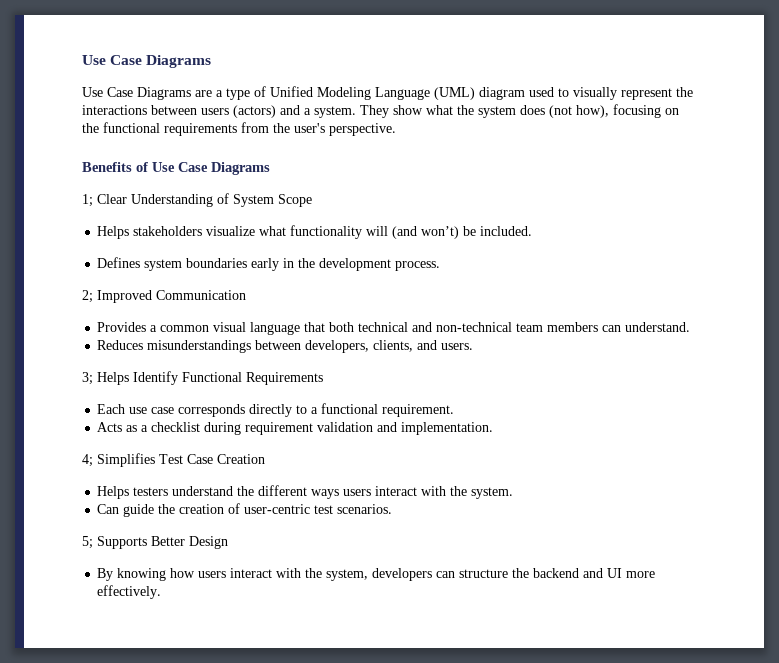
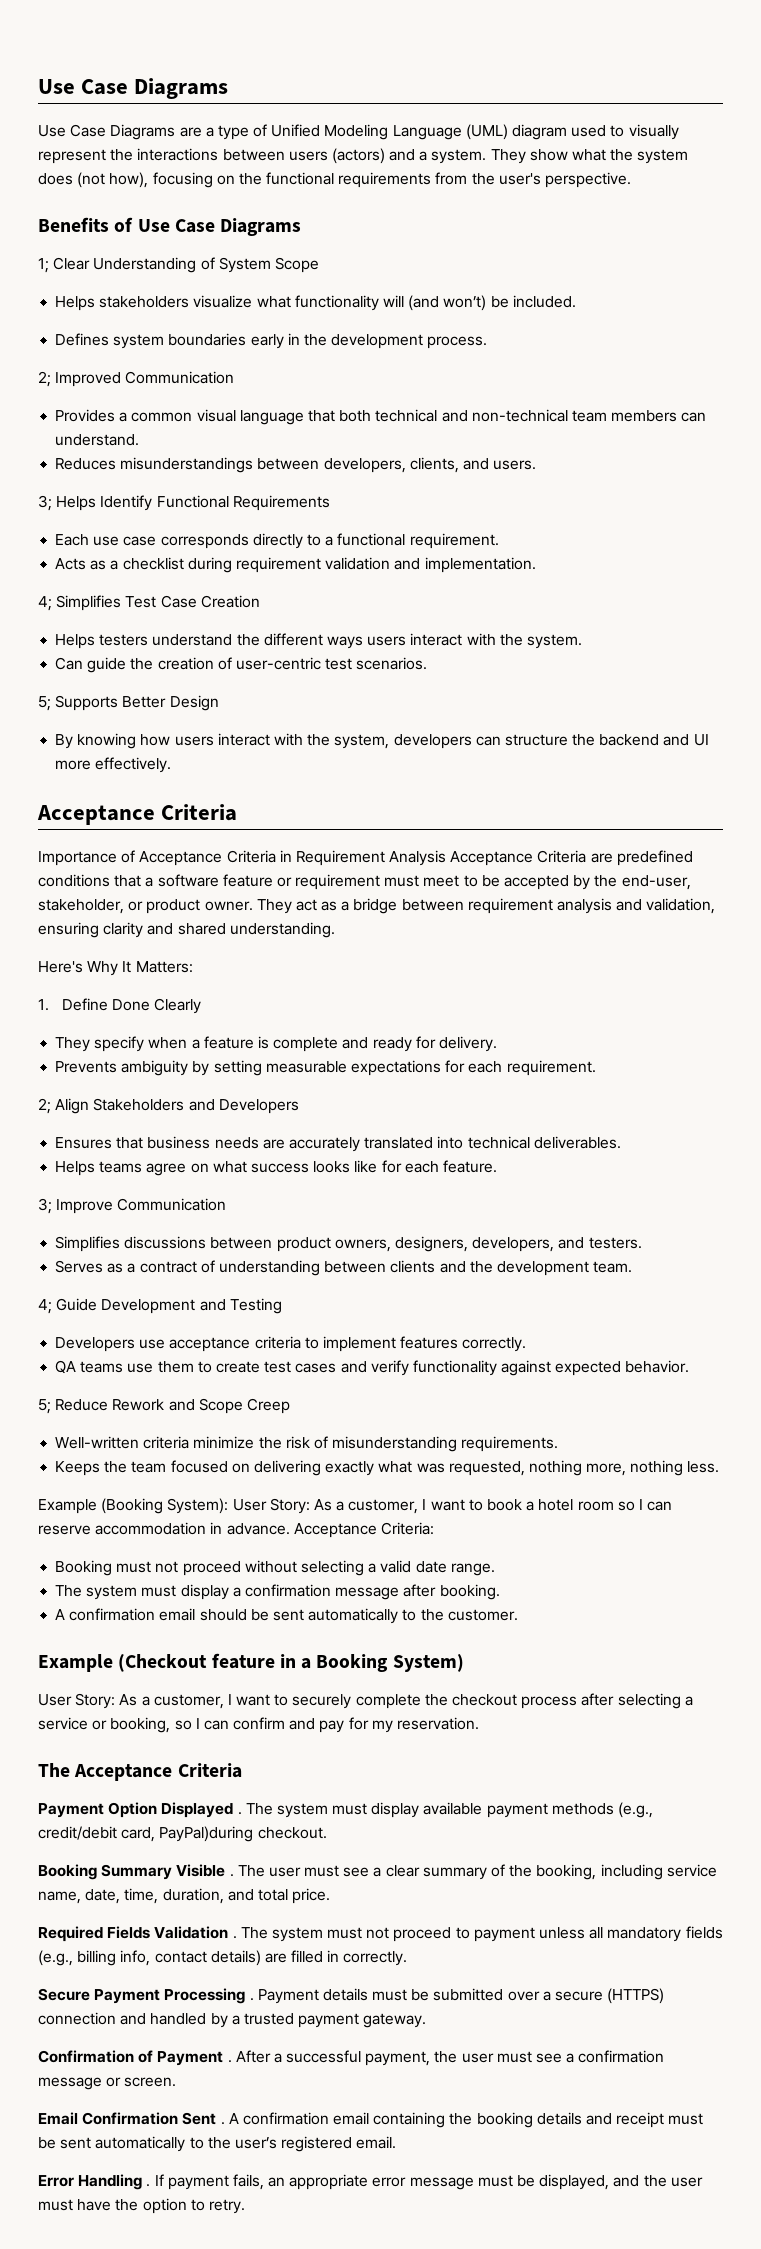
  By knowing how users interact with the system, developers can structure the backend and UI more effectively.
+ Acceptance Criteria
+ Importance of Acceptance Criteria in Requirement Analysis Acceptance Criteria are predefined conditions that a software feature or requirement must meet to be accepted by the end-user, stakeholder, or product owner. They act as a bridge between requirement analysis and validation, ensuring clarity and shared understanding.
+ Here's Why It Matters:
+ 1. Define Done Clearly
+ They specify when a feature is complete and ready for delivery.
+ Prevents ambiguity by setting measurable expectations for each requirement.
+ 2; Align Stakeholders and Developers
+ Ensures that business needs are accurately translated into technical deliverables.
+ Helps teams agree on what success looks like for each feature.
+ 3; Improve Communication
+ Simplifies discussions between product owners, designers, developers, and testers.
+ Serves as a contract of understanding between clients and the development team.
+ 4; Guide Development and Testing
+ Developers use acceptance criteria to implement features correctly.
+ QA teams use them to create test cases and verify functionality against expected behavior.
+ 5; Reduce Rework and Scope Creep
+ Well-written criteria minimize the risk of misunderstanding requirements.
+ Keeps the team focused on delivering exactly what was requested, nothing more, nothing less.
+ Example (Booking System): User Story: As a customer, I want to book a hotel room so I can reserve accommodation in advance. Acceptance Criteria:
+ Booking must not proceed without selecting a valid date range.
+ The system must display a confirmation message after booking.
+ A confirmation email should be sent automatically to the customer.
+ Example (Checkout feature in a Booking System)
+ User Story: As a customer, I want to securely complete the checkout process after selecting a service or booking, so I can confirm and pay for my reservation.
+ The Acceptance Criteria
+ Payment Option Displayed . The system must display available payment methods (e.g., credit/debit card, PayPal)during checkout.
+ Booking Summary Visible . The user must see a clear summary of the booking, including service name, date, time, duration, and total price.
+ Required Fields Validation . The system must not proceed to payment unless all mandatory fields (e.g., billing info, contact details) are filled in correctly.
+ Secure Payment Processing . Payment details must be submitted over a secure (HTTPS) connection and handled by a trusted payment gateway.
+ Confirmation of Payment . After a successful payment, the user must see a confirmation message or screen.
+ Email Confirmation Sent . A confirmation email containing the booking details and receipt must be sent automatically to the user’s registered email.
+ Error Handling . If payment fails, an appropriate error message must be displayed, and the user must have the option to retry.

